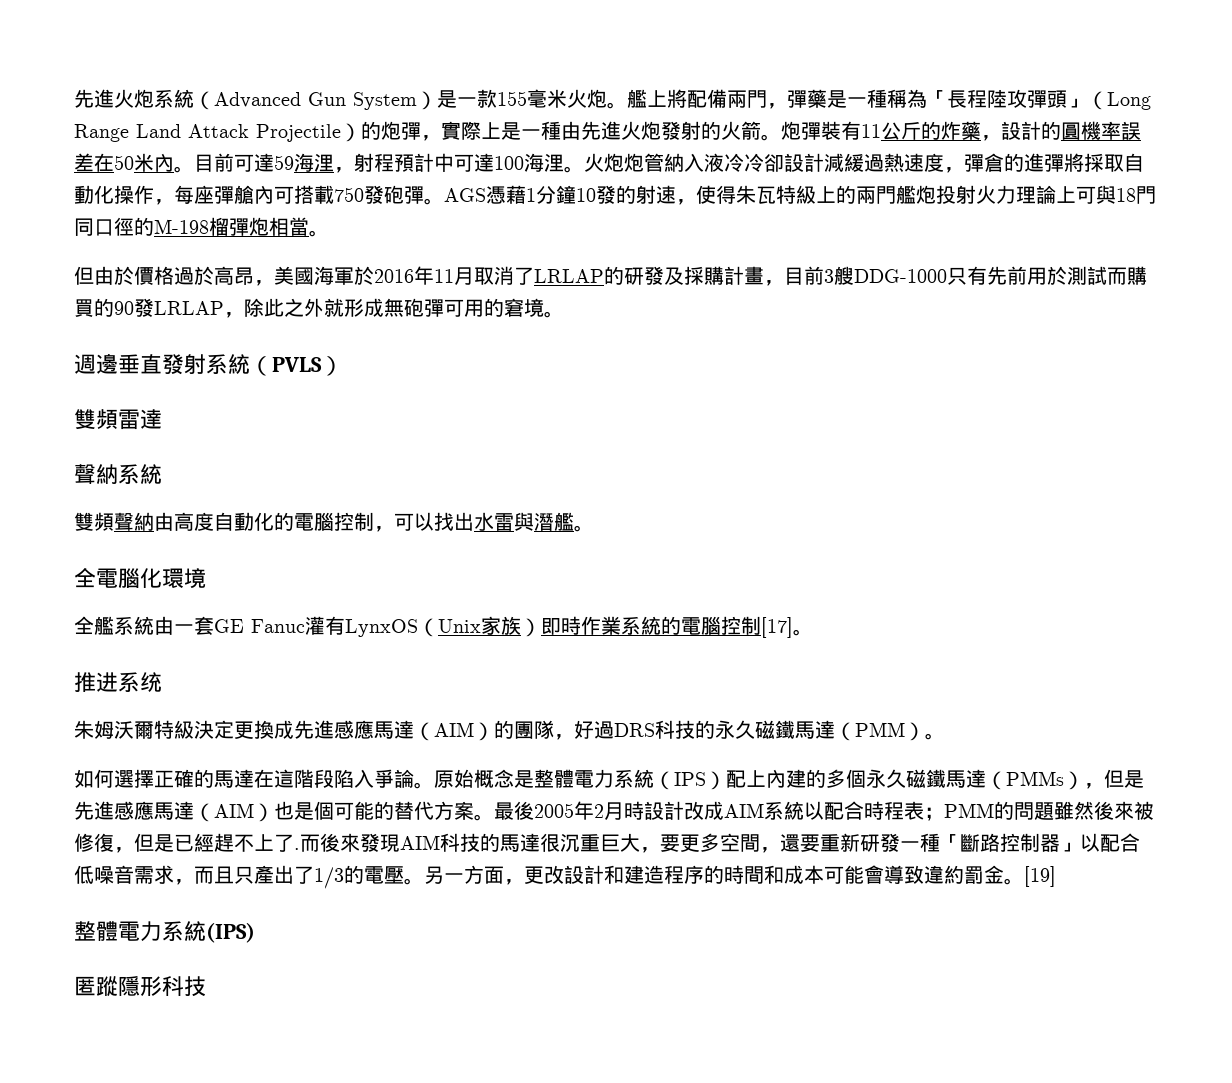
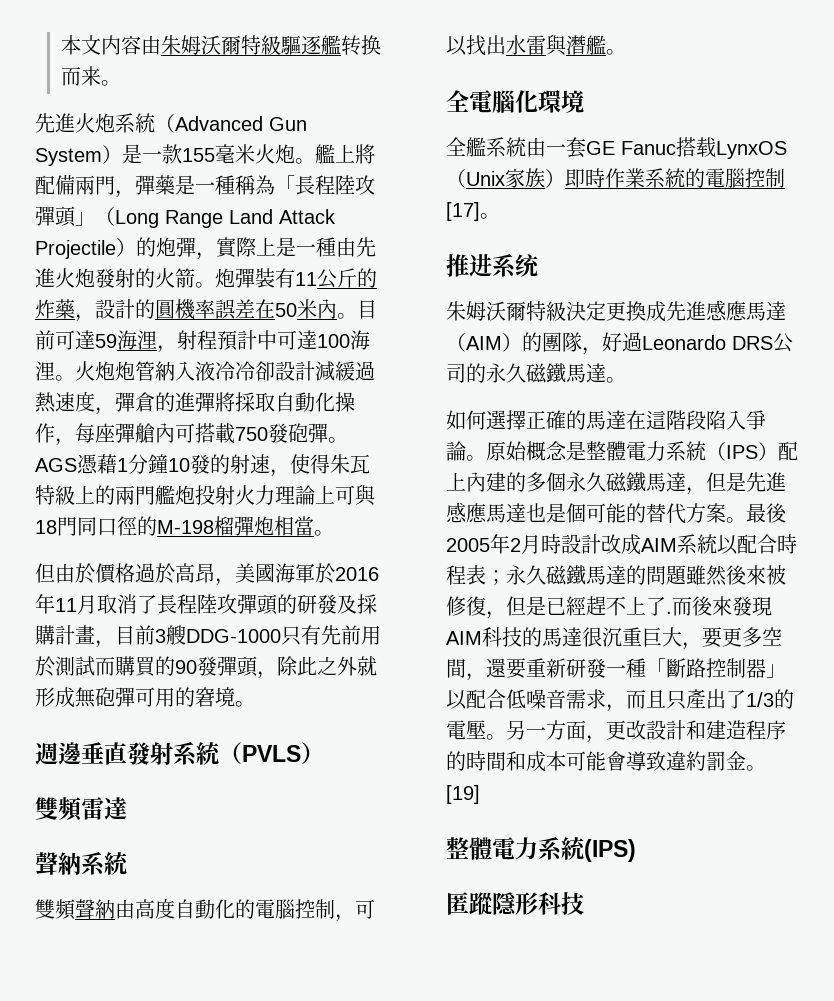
+ 本文内容由朱姆沃爾特級驅逐艦转换而来。
- 但由於價格過於高昂，美國海軍於2016年11月取消了LRLAP的研發及採購計畫，目前3艘DDG-1000只有先前用於測試而購買的90發LRLAP，除此之外就形成無砲彈可用的窘境。
+ 但由於價格過於高昂，美國海軍於2016年11月取消了長程陸攻彈頭的研發及採購計畫，目前3艘DDG-1000只有先前用於測試而購買的90發彈頭，除此之外就形成無砲彈可用的窘境。
- 全艦系統由一套GE Fanuc灌有LynxOS（Unix家族）即時作業系統的電腦控制[17]。
+ 全艦系統由一套GE Fanuc搭载LynxOS（Unix家族）即時作業系統的電腦控制[17]。
- 朱姆沃爾特級決定更換成先進感應馬達（AIM）的團隊，好過DRS科技的永久磁鐵馬達（PMM）。
+ 朱姆沃爾特級決定更換成先進感應馬達（AIM）的團隊，好過Leonardo DRS公司的永久磁鐵馬達。
- 原始概念是整體電力系統（IPS）配上內建的多個永久磁鐵馬達（PMMs），但是先進感應馬達（AIM）也是個可能的替代方案。
+ 原始概念是整體電力系統（IPS）配上內建的多個永久磁鐵馬達，但是先進感應馬達也是個可能的替代方案。
- 最後2005年2月時設計改成AIM系統以配合時程表；PMM的問題雖然後來被修復，但是已經趕不上了.
+ 最後2005年2月時設計改成AIM系統以配合時程表；永久磁鐵馬達的問題雖然後來被修復，但是已經趕不上了.

